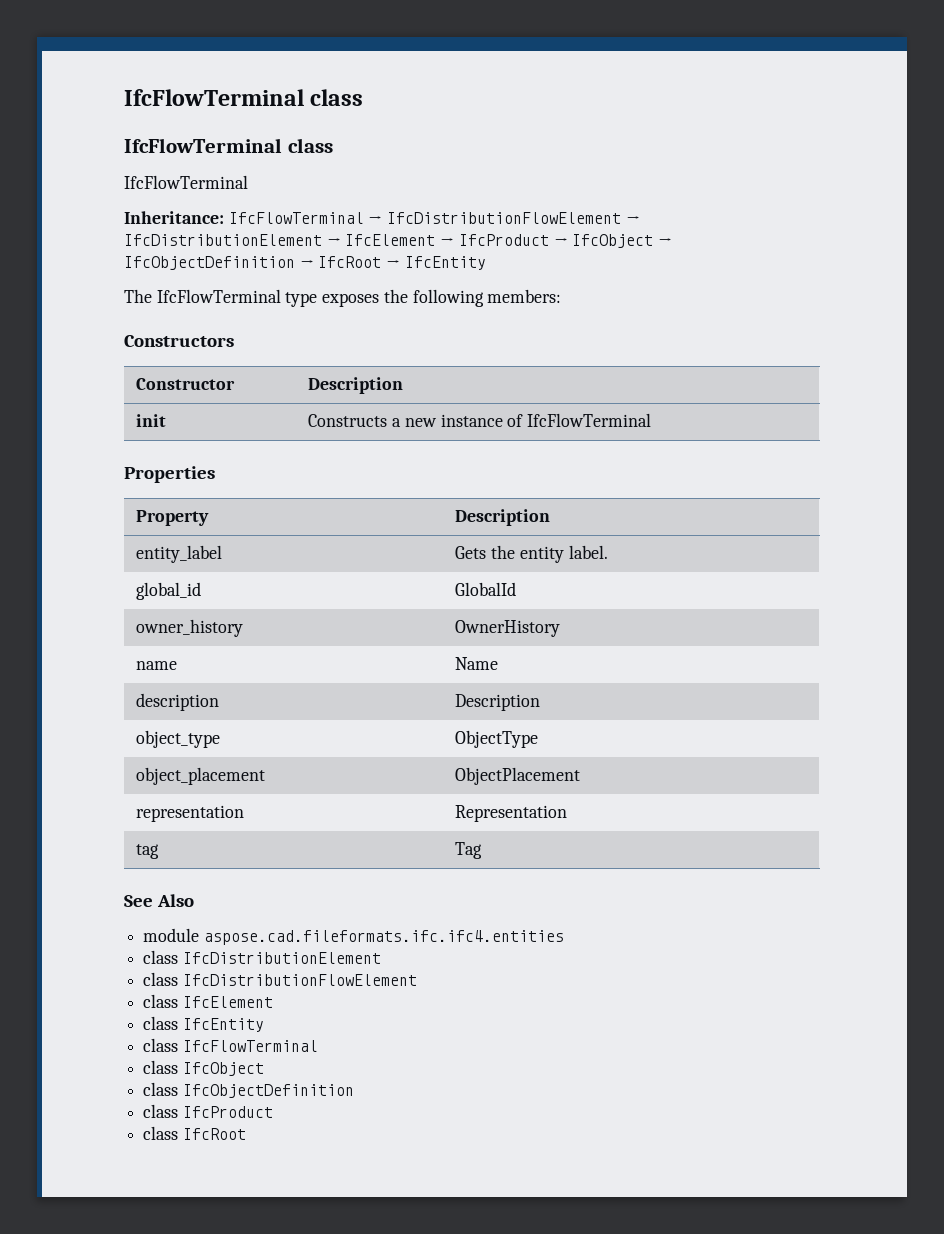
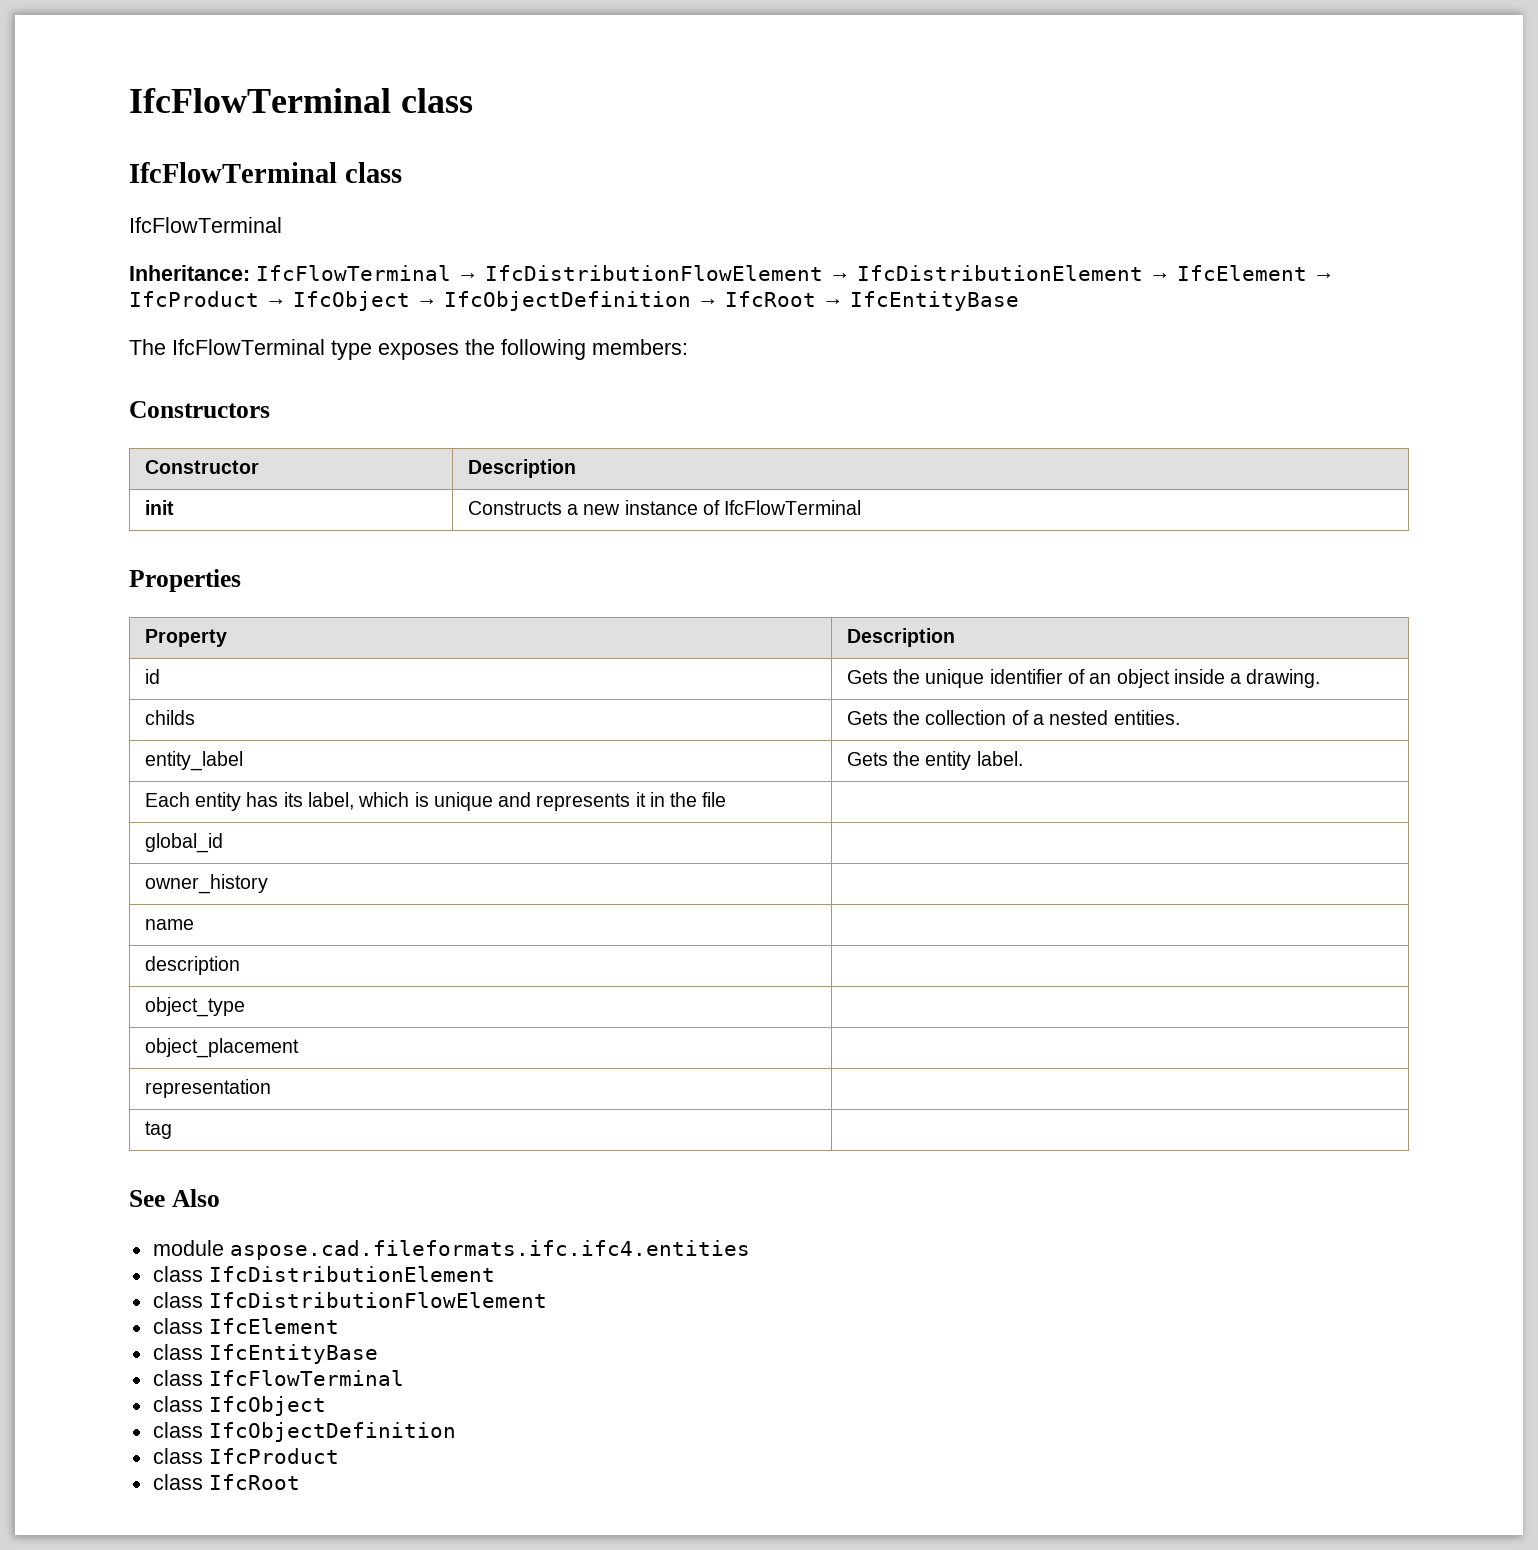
- Inheritance: IfcFlowTerminal → IfcDistributionFlowElement → IfcDistributionElement → IfcElement → IfcProduct → IfcObject → IfcObjectDefinition → IfcRoot → IfcEntity
+ Inheritance: IfcFlowTerminal → IfcDistributionFlowElement → IfcDistributionElement → IfcElement → IfcProduct → IfcObject → IfcObjectDefinition → IfcRoot → IfcEntityBase
+ id | Gets the unique identifier of an object inside a drawing.
+ childs | Gets the collection of a nested entities.
+ Each entity has its label, which is unique and represents it in the file |
- global_id | GlobalId
+ global_id |
- owner_history | OwnerHistory
+ owner_history |
- name | Name
+ name |
- description | Description
+ description |
- object_type | ObjectType
+ object_type |
- object_placement | ObjectPlacement
+ object_placement |
- representation | Representation
+ representation |
- tag | Tag
+ tag |
- class IfcEntity
+ class IfcEntityBase

